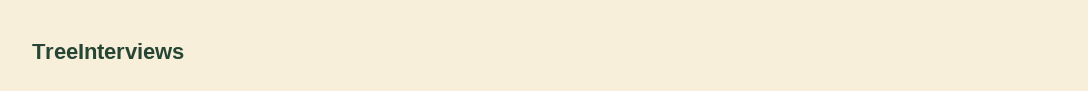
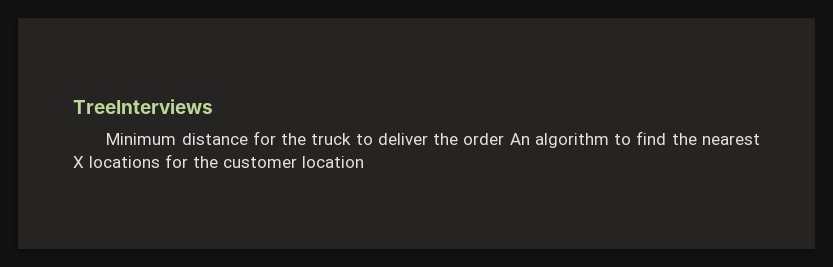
+ Minimum distance for the truck to deliver the order An algorithm to find the nearest X locations for the customer location

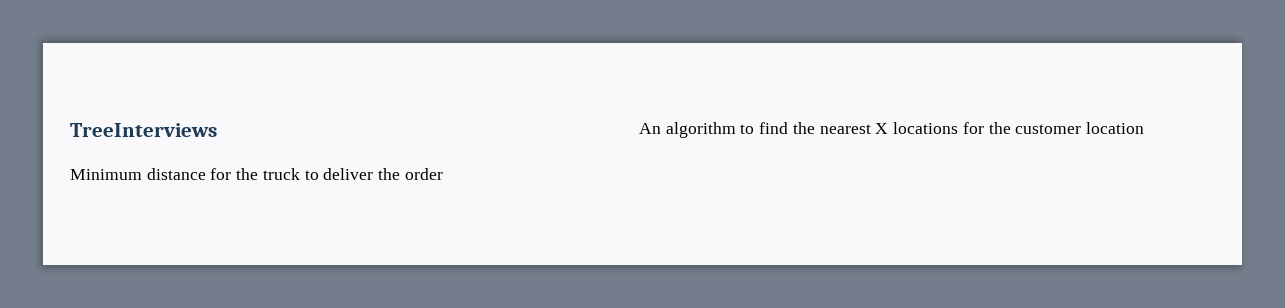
- Minimum distance for the truck to deliver the order An algorithm to find the nearest X locations for the customer location
+ Minimum distance for the truck to deliver the order
+ An algorithm to find the nearest X locations for the customer location

